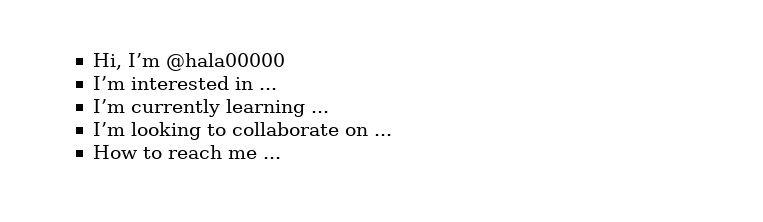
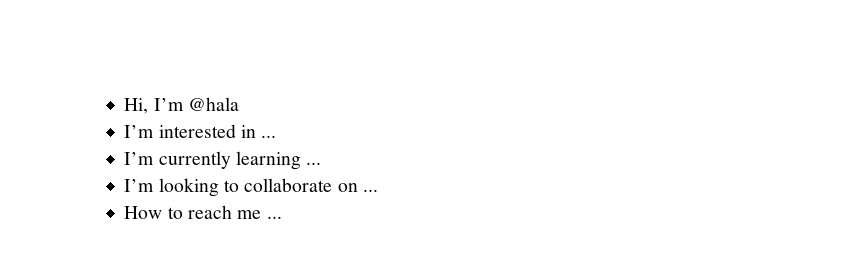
- Hi, I’m @hala00000
+ Hi, I’m @hala

